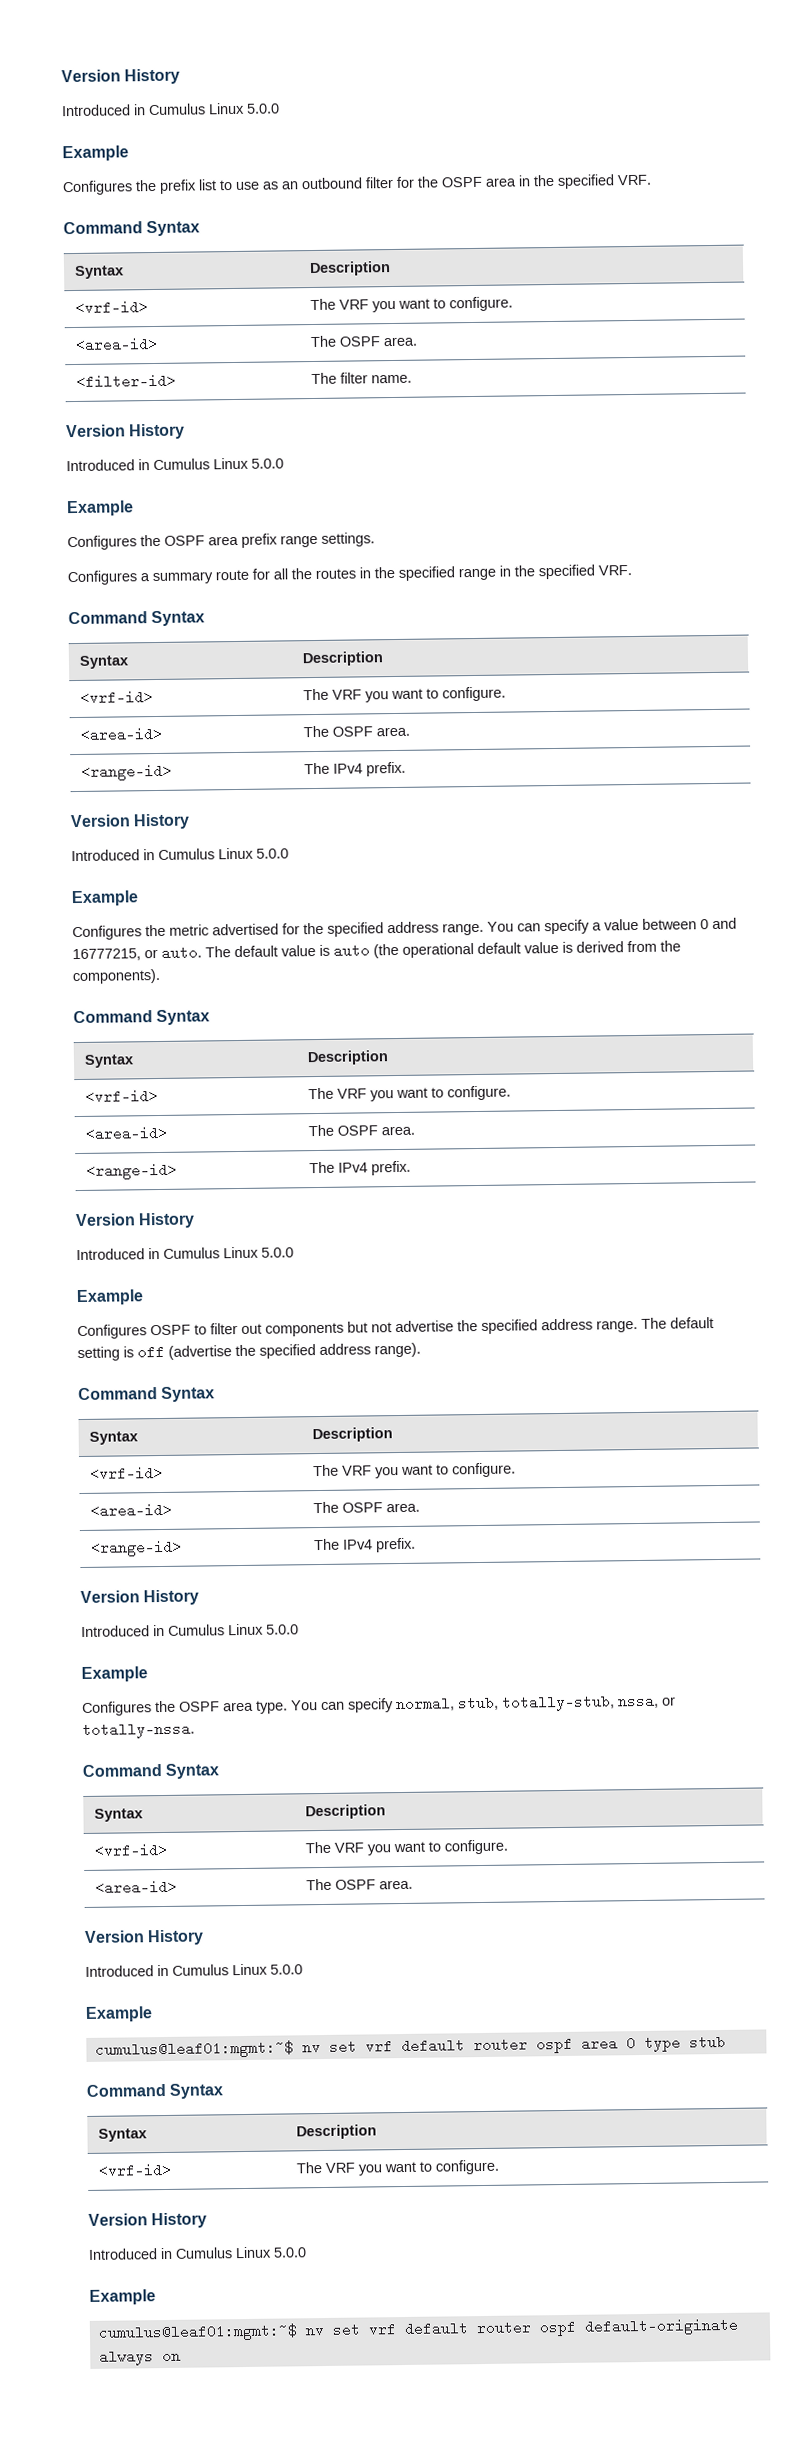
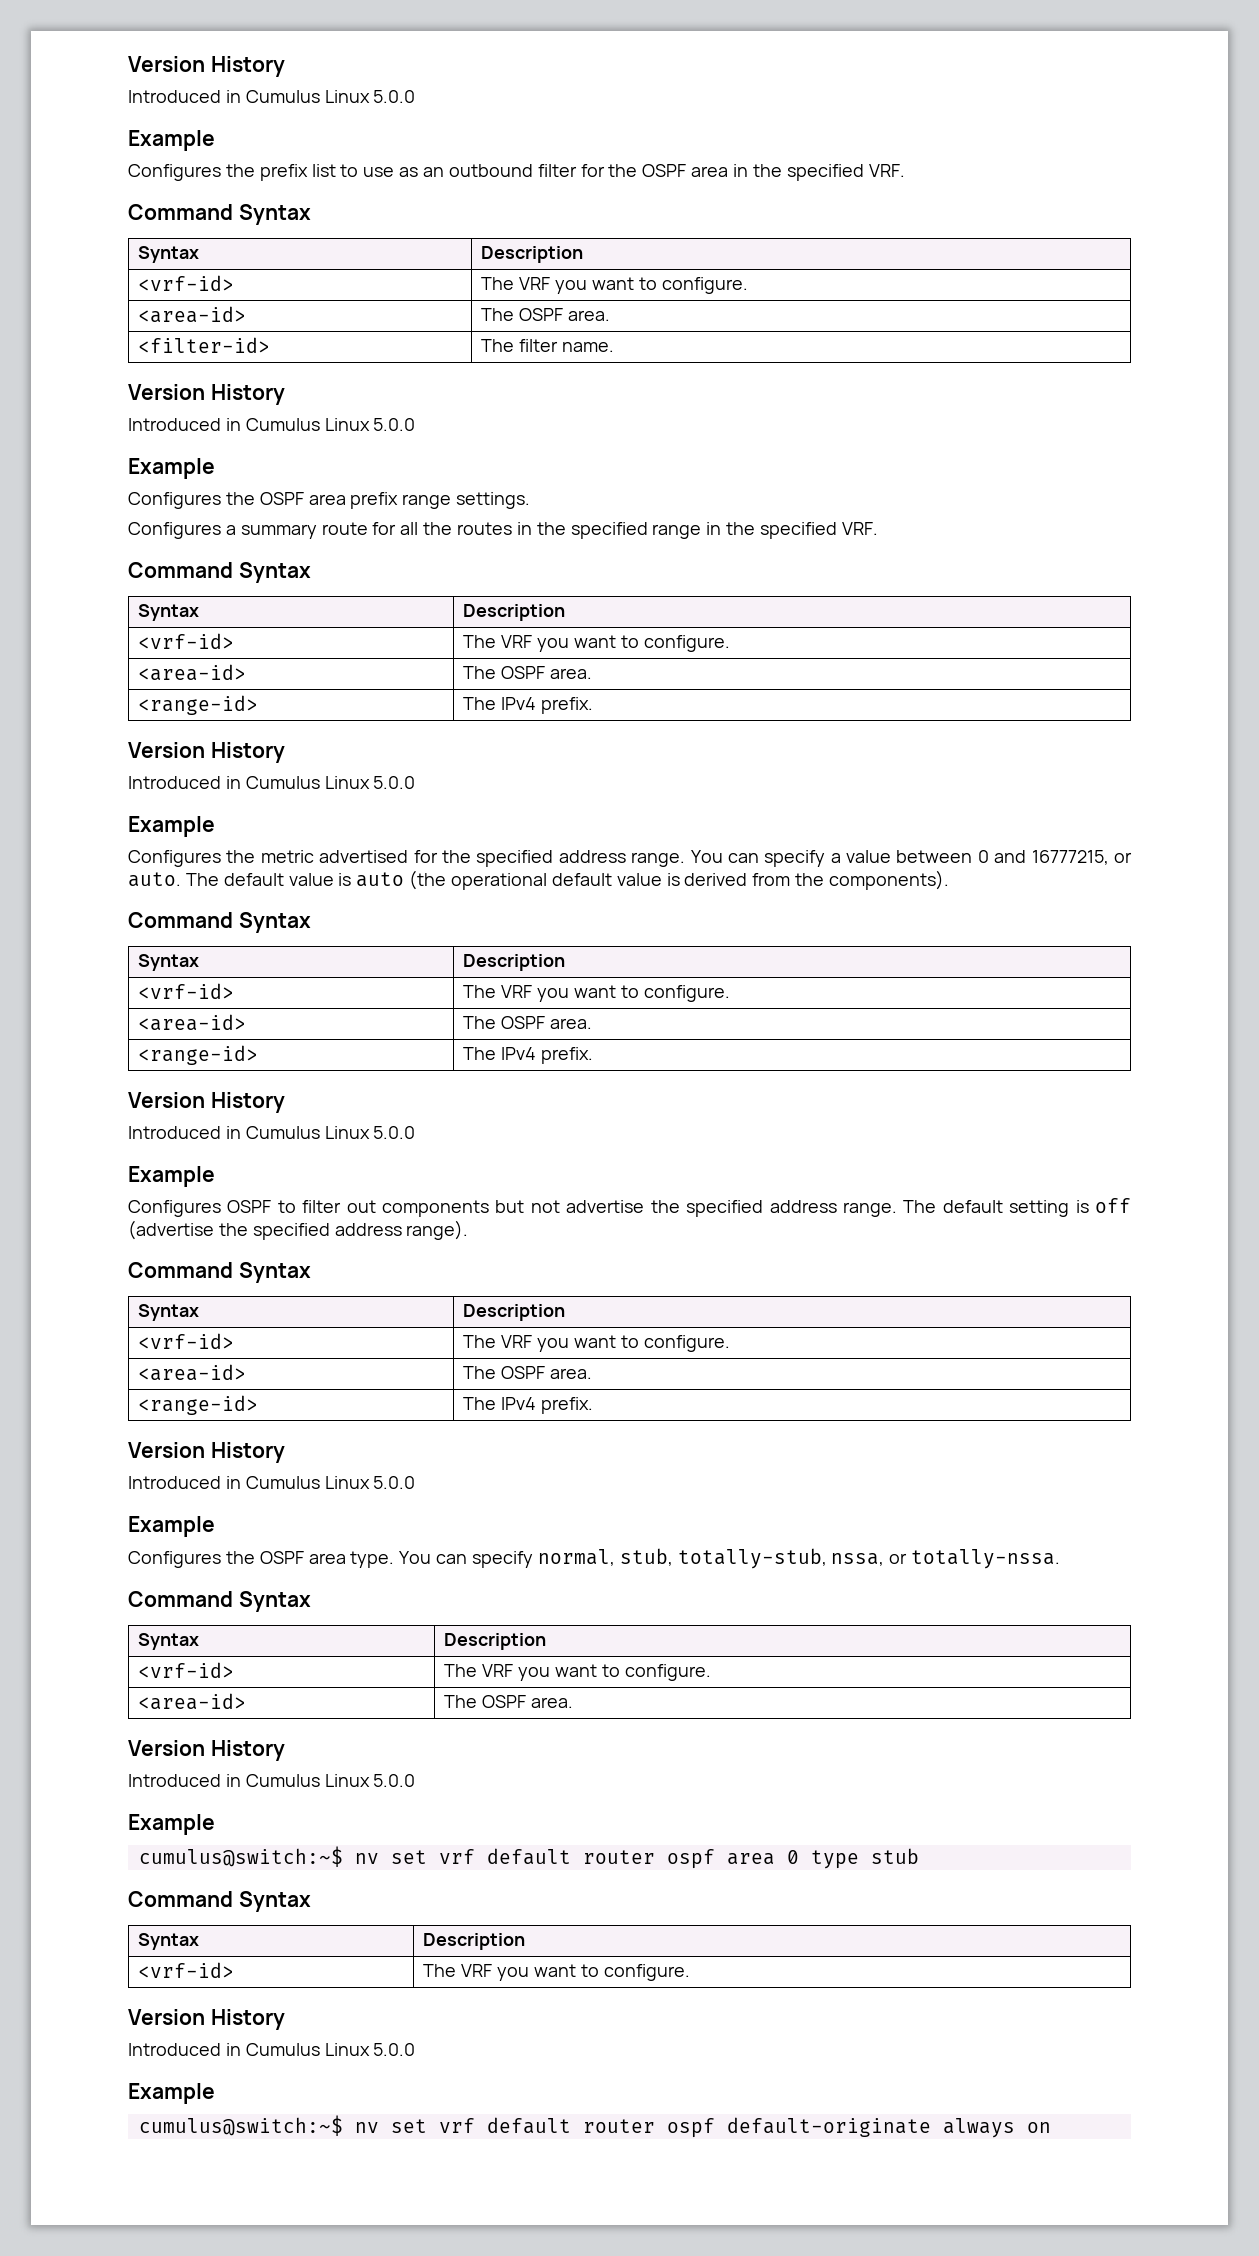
- cumulus@leaf01:mgmt:~$ nv set vrf default router ospf area 0 type stub
+ cumulus@switch:~$ nv set vrf default router ospf area 0 type stub
- cumulus@leaf01:mgmt:~$ nv set vrf default router ospf default-originate always on
+ cumulus@switch:~$ nv set vrf default router ospf default-originate always on

